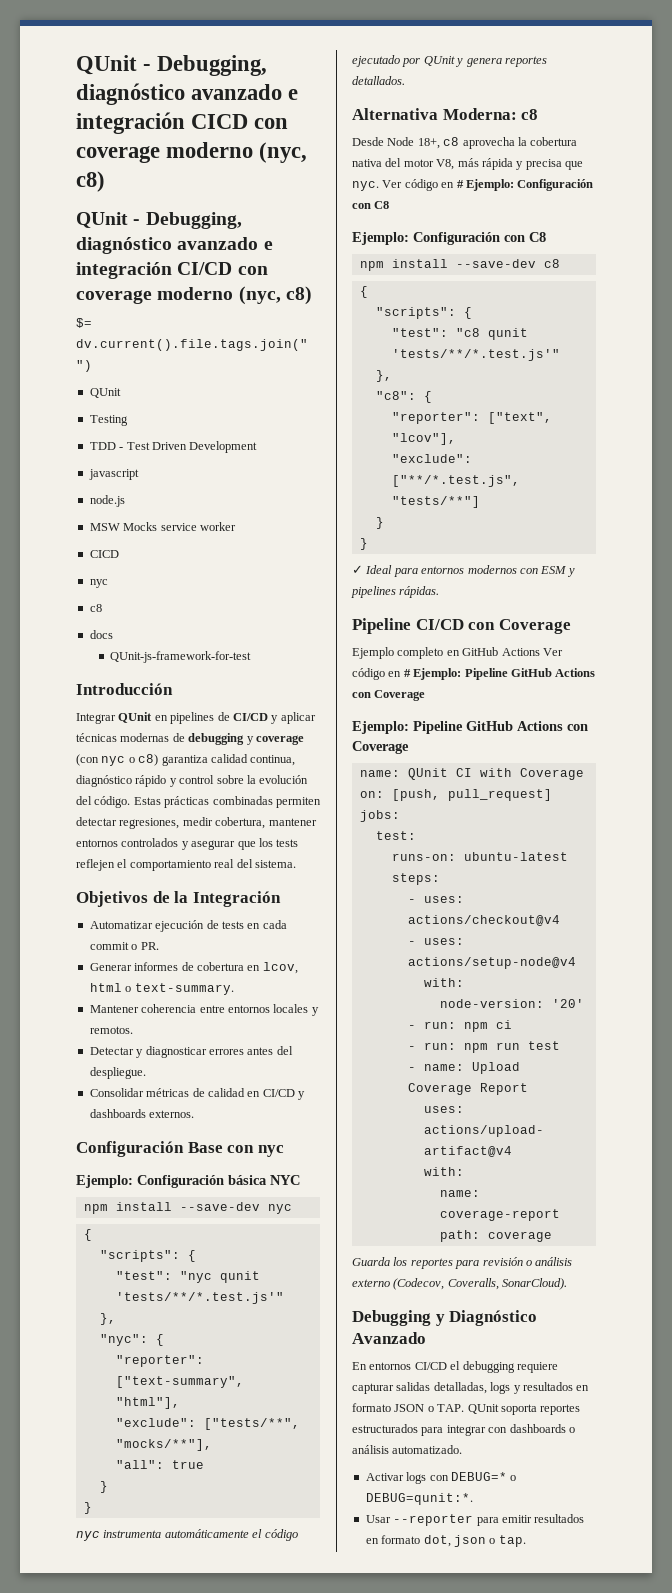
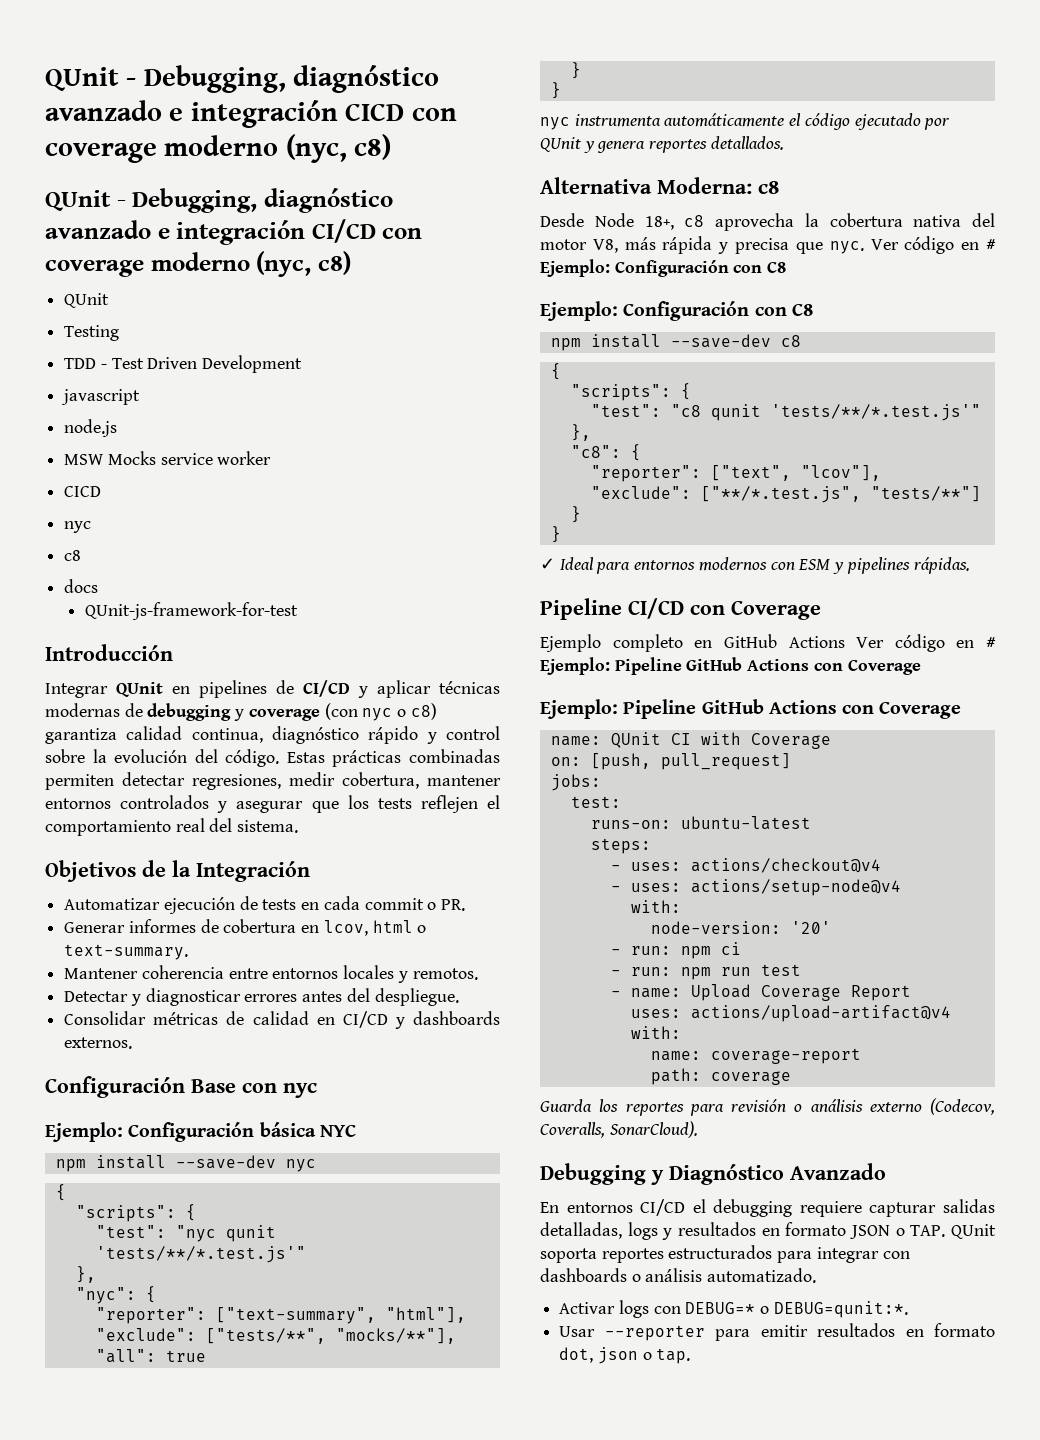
- $= dv.current().file.tags.join(" ")

